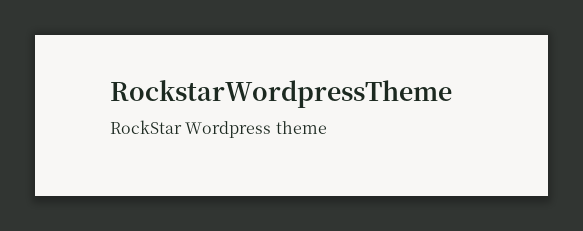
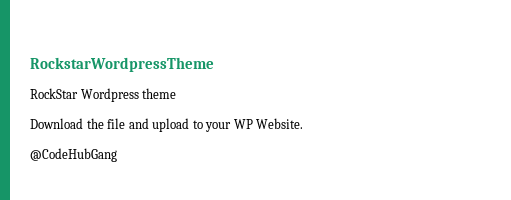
+ Download the file and upload to your WP Website.
+ @CodeHubGang

